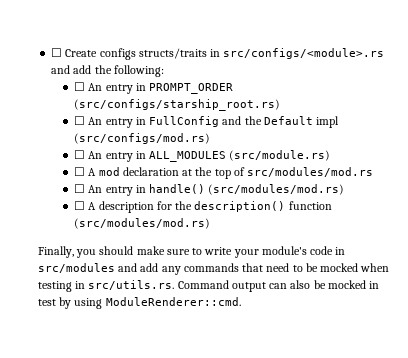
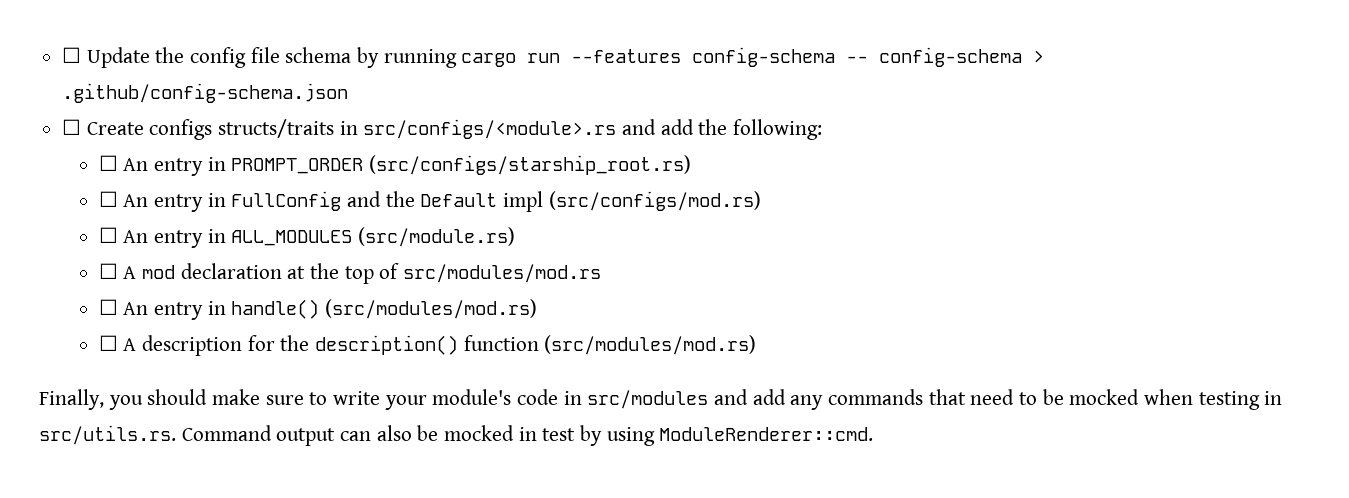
+ ☐ Update the config file schema by running cargo run --features config-schema -- config-schema > .github/config-schema.json

